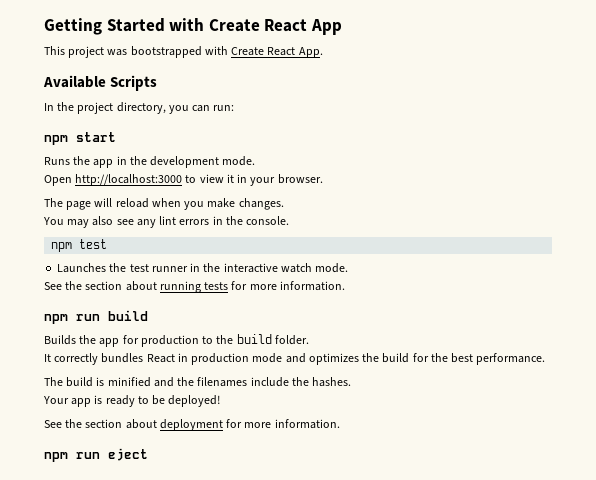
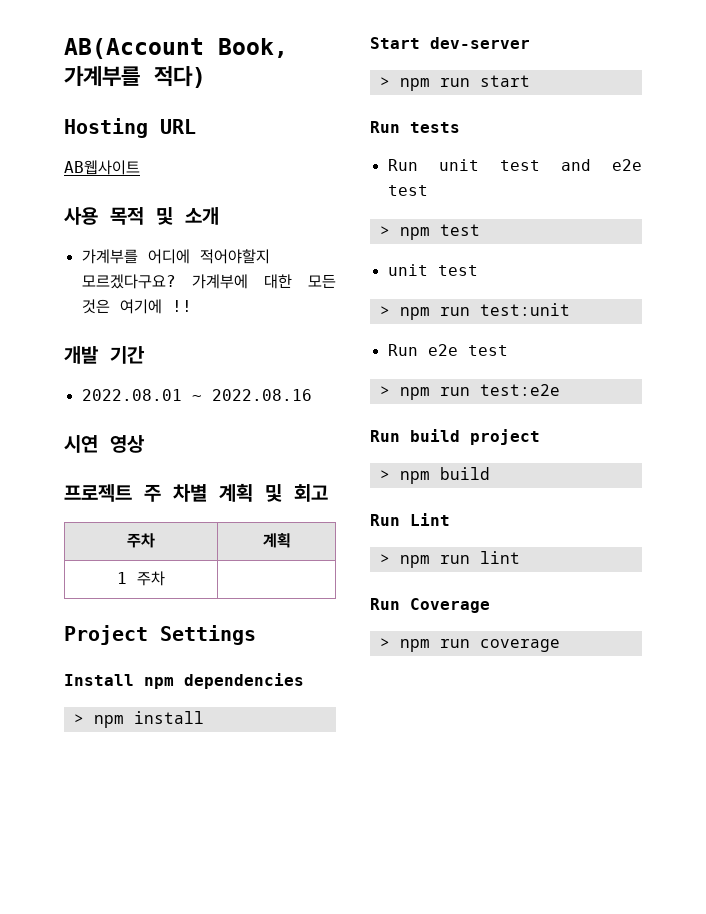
- Getting Started with Create React App
- This project was bootstrapped with Create React App.
- Available Scripts
- In the project directory, you can run:
- npm start
- Runs the app in the development mode.
- Open http://localhost:3000 to view it in your browser.
- The page will reload when you make changes.
- You may also see any lint errors in the console.
- npm test
- Launches the test runner in the interactive watch mode.
- See the section about running tests for more information.
- npm run build
- Builds the app for production to the build folder.
- It correctly bundles React in production mode and optimizes the build for the best performance.
- The build is minified and the filenames include the hashes.
- Your app is ready to be deployed!
- See the section about deployment for more information.
- npm run eject
+ AB(Account Book, 가계부를 적다)
+ Hosting URL
+ AB웹사이트
+ 사용 목적 및 소개
+ 가계부를 어디에 적어야할지 모르겠다구요? 가계부에 대한 모든 것은 여기에 !!
+ 개발 기간
+ 2022.08.01 ~ 2022.08.16
+ 시연 영상
+ 프로젝트 주 차별 계획 및 회고
+ 주차 | 계획
+ 1 주차 |
+ Project Settings
+ Install npm dependencies
+ > npm install
+ Start dev-server
+ > npm run start
+ Run tests
+ Run unit test and e2e test
+ > npm test
+ unit test
+ > npm run test:unit
+ Run e2e test
+ > npm run test:e2e
+ Run build project
+ > npm build
+ Run Lint
+ > npm run lint
+ Run Coverage
+ > npm run coverage

